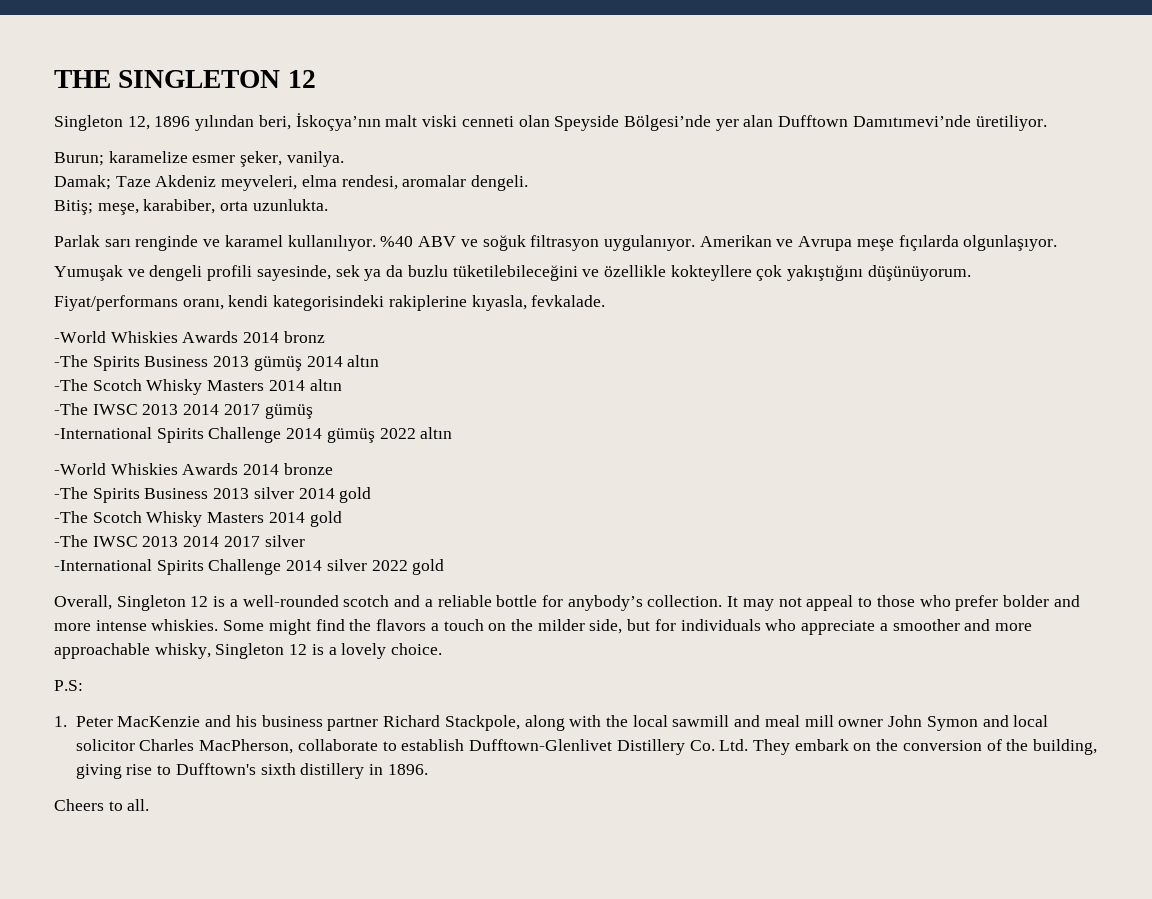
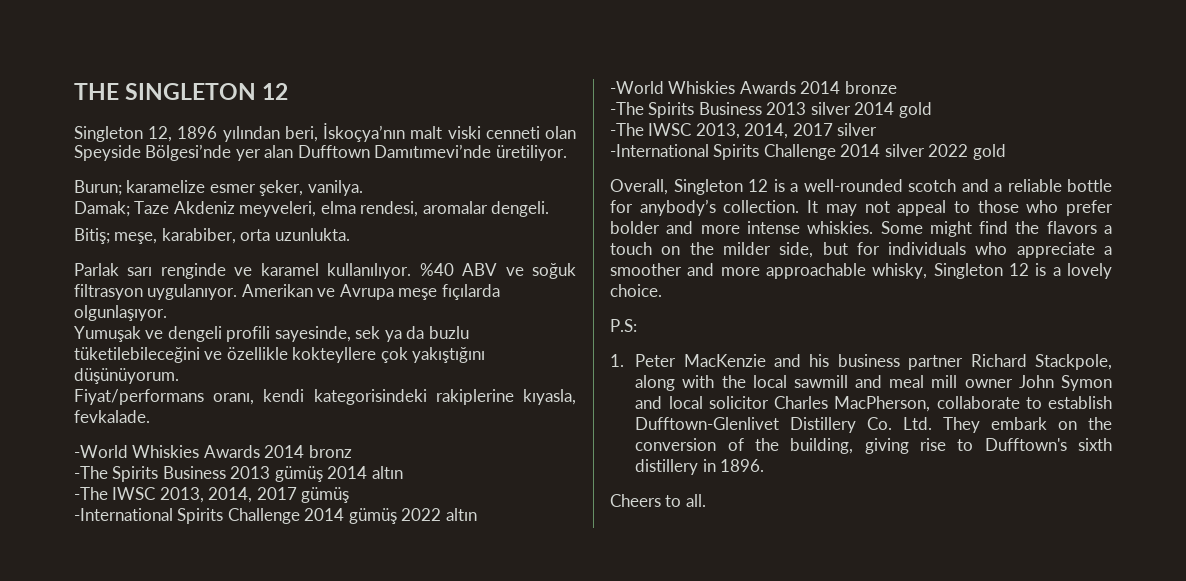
- -The Scotch Whisky Masters 2014 altın
- -The IWSC 2013 2014 2017 gümüş
+ -The IWSC 2013, 2014, 2017 gümüş
- -The Scotch Whisky Masters 2014 gold
- -The IWSC 2013 2014 2017 silver
+ -The IWSC 2013, 2014, 2017 silver

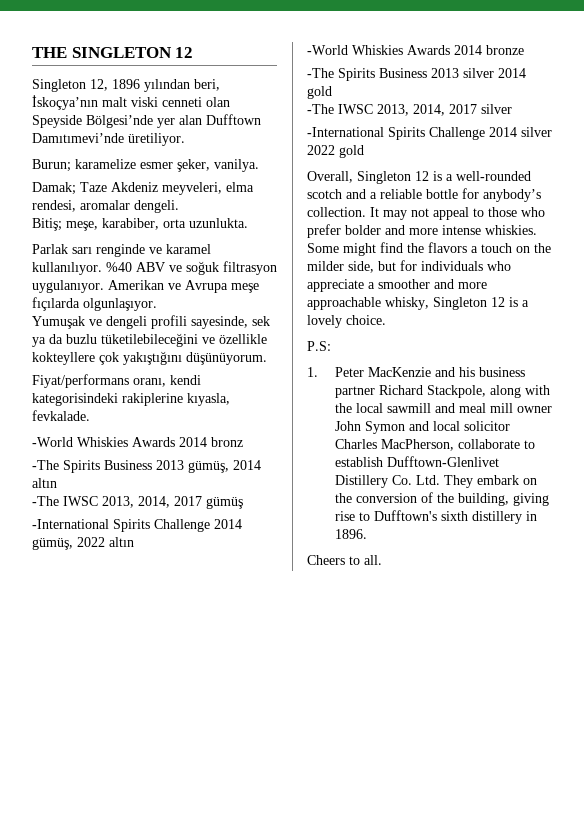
- -The Spirits Business 2013 gümüş 2014 altın
+ -The Spirits Business 2013 gümüş, 2014 altın
- -International Spirits Challenge 2014 gümüş 2022 altın
+ -International Spirits Challenge 2014 gümüş, 2022 altın

